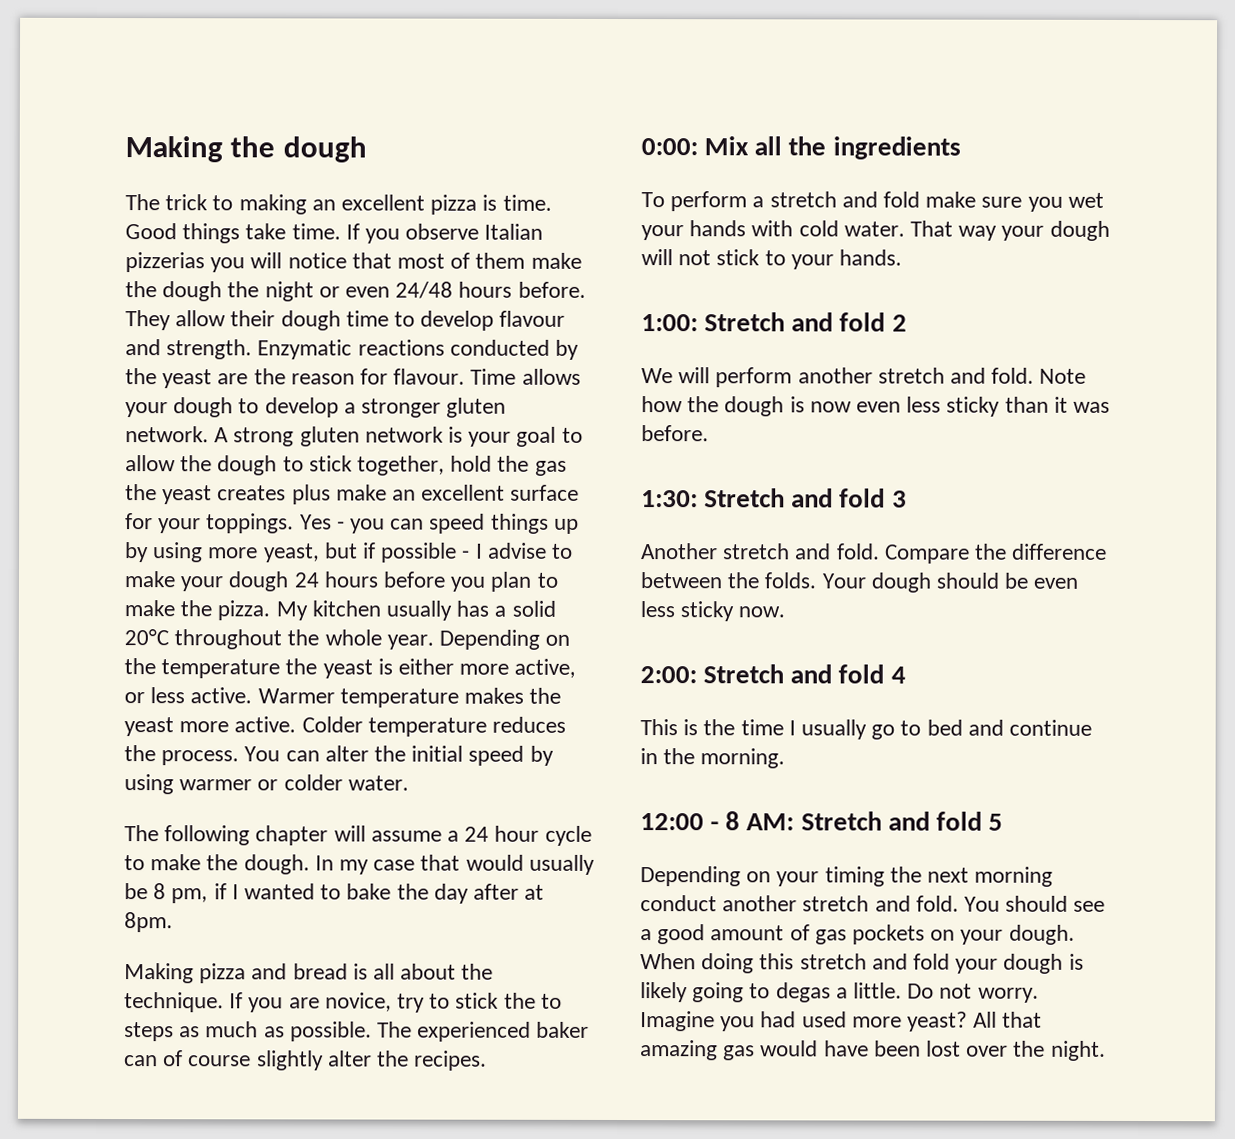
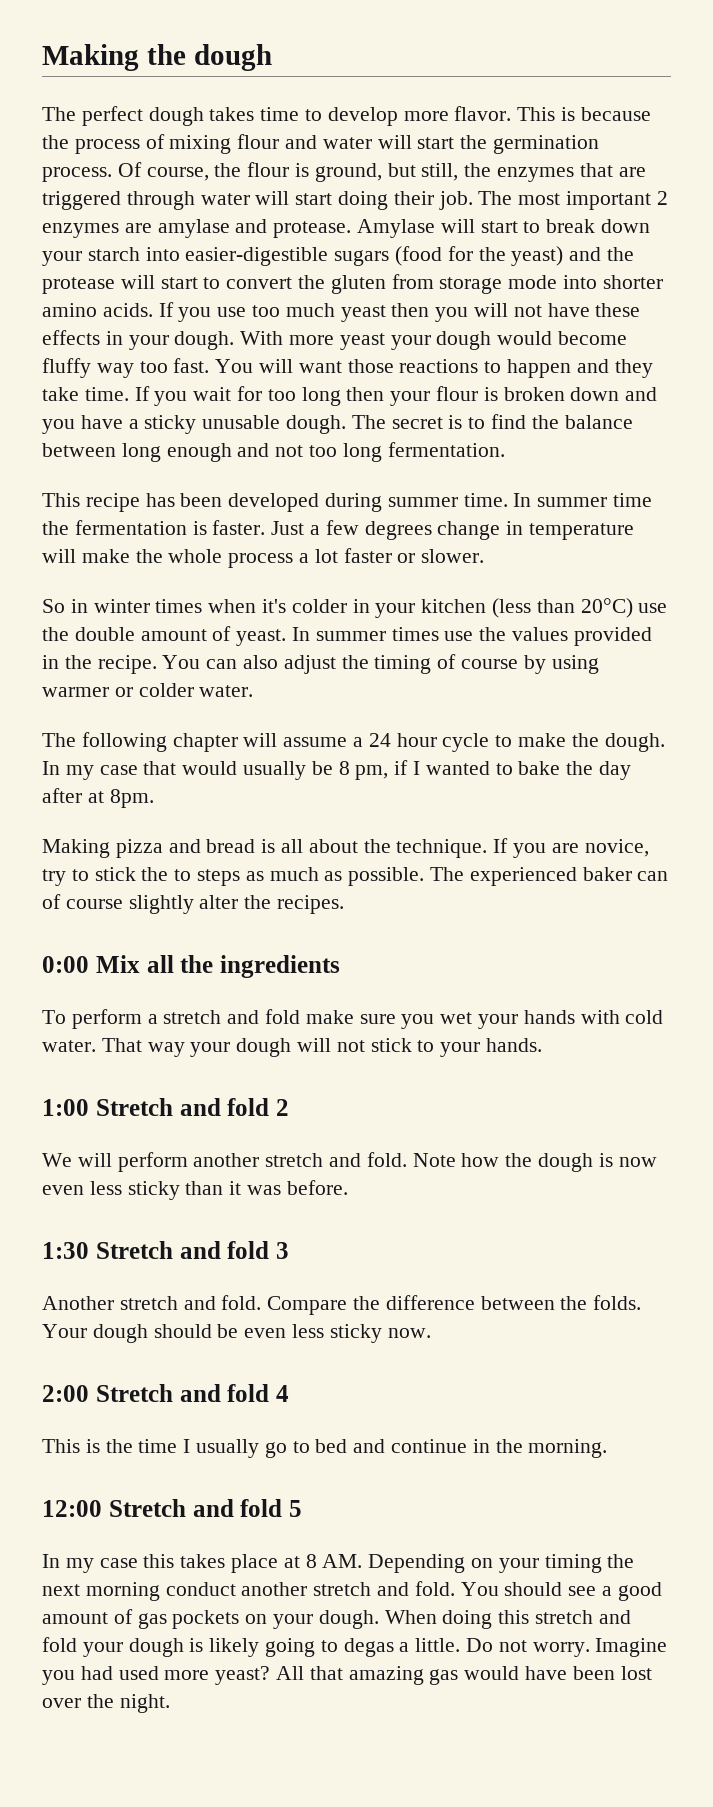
- The trick to making an excellent pizza is time. Good things take time. If you observe Italian pizzerias you will notice that most of them make the dough the night or even 24/48 hours before. They allow their dough time to develop flavour and strength. Enzymatic reactions conducted by the yeast are the reason for flavour. Time allows your dough to develop a stronger gluten network. A strong gluten network is your goal to allow the dough to stick together, hold the gas the yeast creates plus make an excellent surface for your toppings. Yes - you can speed things up by using more yeast, but if possible - I advise to make your dough 24 hours before you plan to make the pizza. My kitchen usually has a solid 20°C throughout the whole year. Depending on the temperature the yeast is either more active, or less active. Warmer temperature makes the yeast more active. Colder temperature reduces the process. You can alter the initial speed by using warmer or colder water.
+ The perfect dough takes time to develop more flavor. This is because the process of mixing flour and water will start the germination process. Of course, the flour is ground, but still, the enzymes that are triggered through water will start doing their job. The most important 2 enzymes are amylase and protease. Amylase will start to break down your starch into easier-digestible sugars (food for the yeast) and the protease will start to convert the gluten from storage mode into shorter amino acids. If you use too much yeast then you will not have these effects in your dough. With more yeast your dough would become fluffy way too fast. You will want those reactions to happen and they take time. If you wait for too long then your flour is broken down and you have a sticky unusable dough. The secret is to find the balance between long enough and not too long fermentation.
+ This recipe has been developed during summer time. In summer time the fermentation is faster. Just a few degrees change in temperature will make the whole process a lot faster or slower.
+ So in winter times when it's colder in your kitchen (less than 20°C) use the double amount of yeast. In summer times use the values provided in the recipe. You can also adjust the timing of course by using warmer or colder water.
- 0:00: Mix all the ingredients
+ 0:00 Mix all the ingredients
- 1:00: Stretch and fold 2
+ 1:00 Stretch and fold 2
- 1:30: Stretch and fold 3
+ 1:30 Stretch and fold 3
- 2:00: Stretch and fold 4
+ 2:00 Stretch and fold 4
- 12:00 - 8 AM: Stretch and fold 5
+ 12:00 Stretch and fold 5
- Depending on your timing the next morning conduct another stretch and fold.
+ In my case this takes place at 8 AM. Depending on your timing the next morning conduct another stretch and fold.

